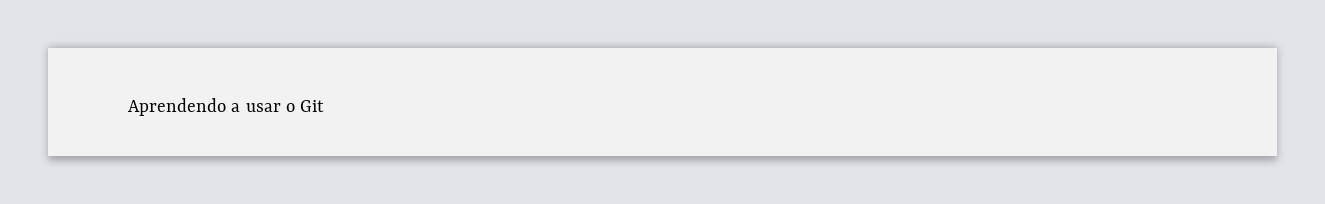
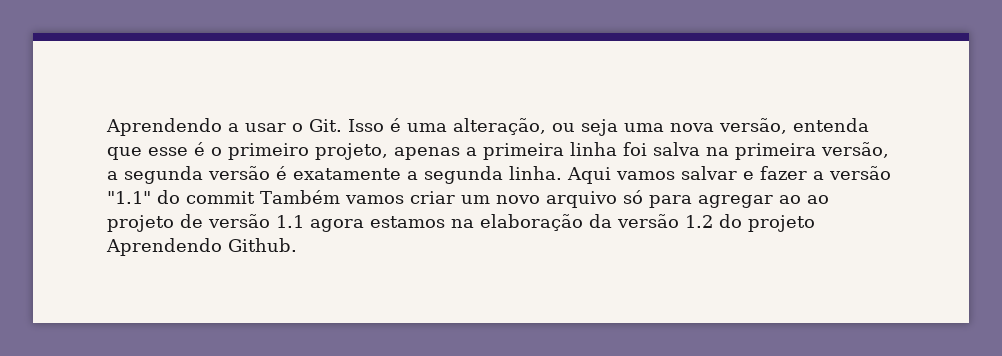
- Aprendendo a usar o Git
+ Aprendendo a usar o Git. Isso é uma alteração, ou seja uma nova versão, entenda que esse é o primeiro projeto, apenas a primeira linha foi salva na primeira versão, a segunda versão é exatamente a segunda linha. Aqui vamos salvar e fazer a versão "1.1" do commit Também vamos criar um novo arquivo só para agregar ao ao projeto de versão 1.1 agora estamos na elaboração da versão 1.2 do projeto Aprendendo Github.

